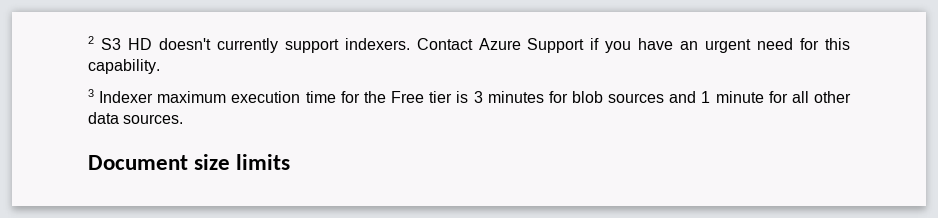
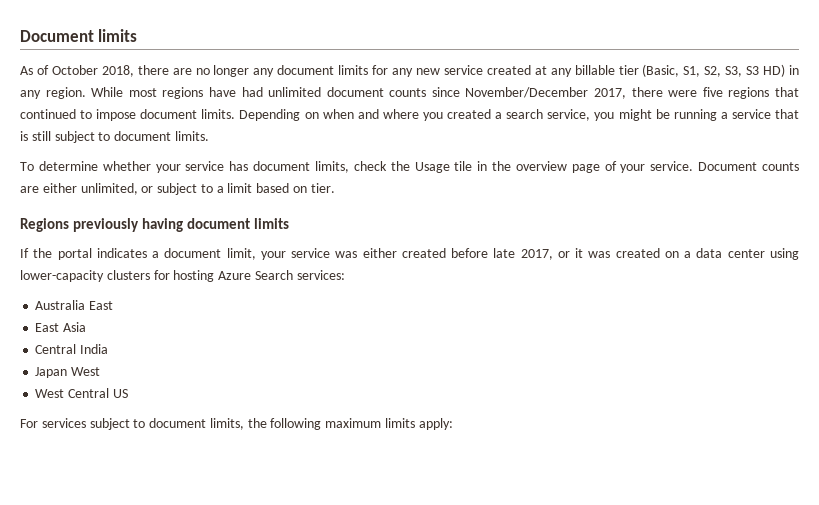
- 2 S3 HD doesn't currently support indexers. Contact Azure Support if you have an urgent need for this capability.
- 3 Indexer maximum execution time for the Free tier is 3 minutes for blob sources and 1 minute for all other data sources.
- Document size limits
+ Document limits
+ As of October 2018, there are no longer any document limits for any new service created at any billable tier (Basic, S1, S2, S3, S3 HD) in any region. While most regions have had unlimited document counts since November/December 2017, there were five regions that continued to impose document limits. Depending on when and where you created a search service, you might be running a service that is still subject to document limits.
+ To determine whether your service has document limits, check the Usage tile in the overview page of your service. Document counts are either unlimited, or subject to a limit based on tier.
+ Regions previously having document limits
+ If the portal indicates a document limit, your service was either created before late 2017, or it was created on a data center using lower-capacity clusters for hosting Azure Search services:
+ Australia East
+ East Asia
+ Central India
+ Japan West
+ West Central US
+ For services subject to document limits, the following maximum limits apply:

